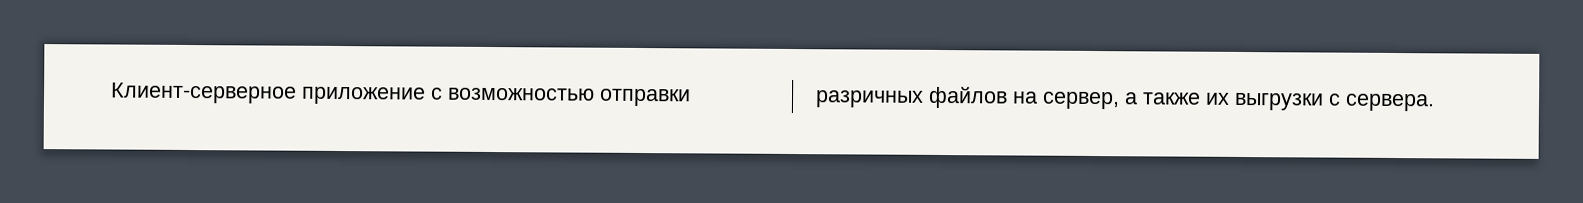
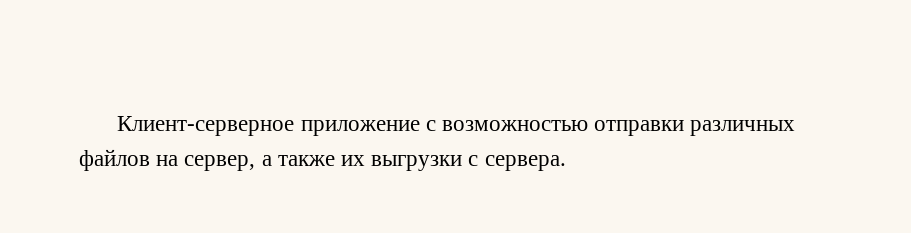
- Клиент-серверное приложение с возможностью отправки разричных файлов на сервер, а также их выгрузки с сервера.
+ Клиент-серверное приложение с возможностью отправки различных файлов на сервер, а также их выгрузки с сервера.

